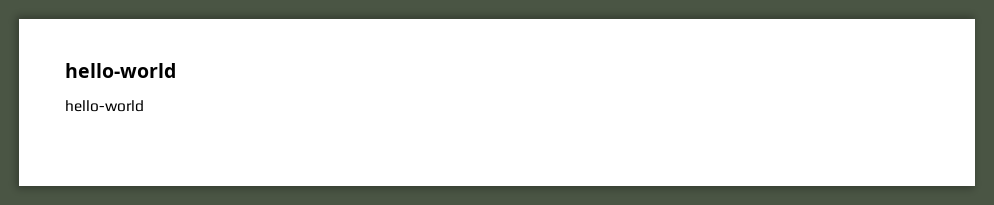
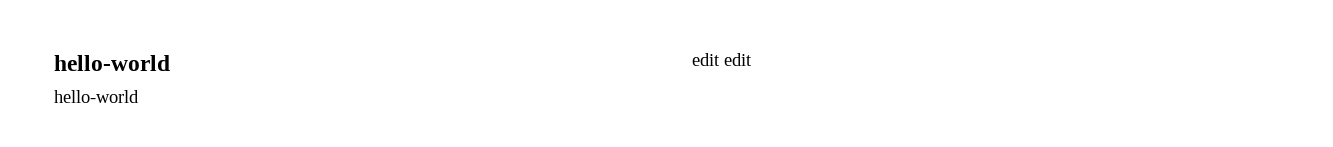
+ edit edit

